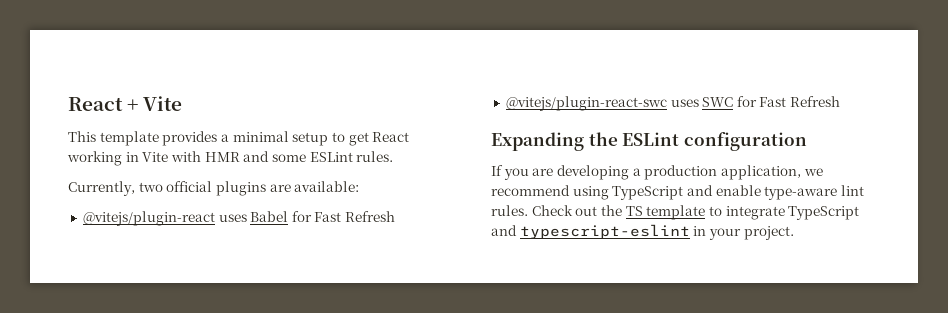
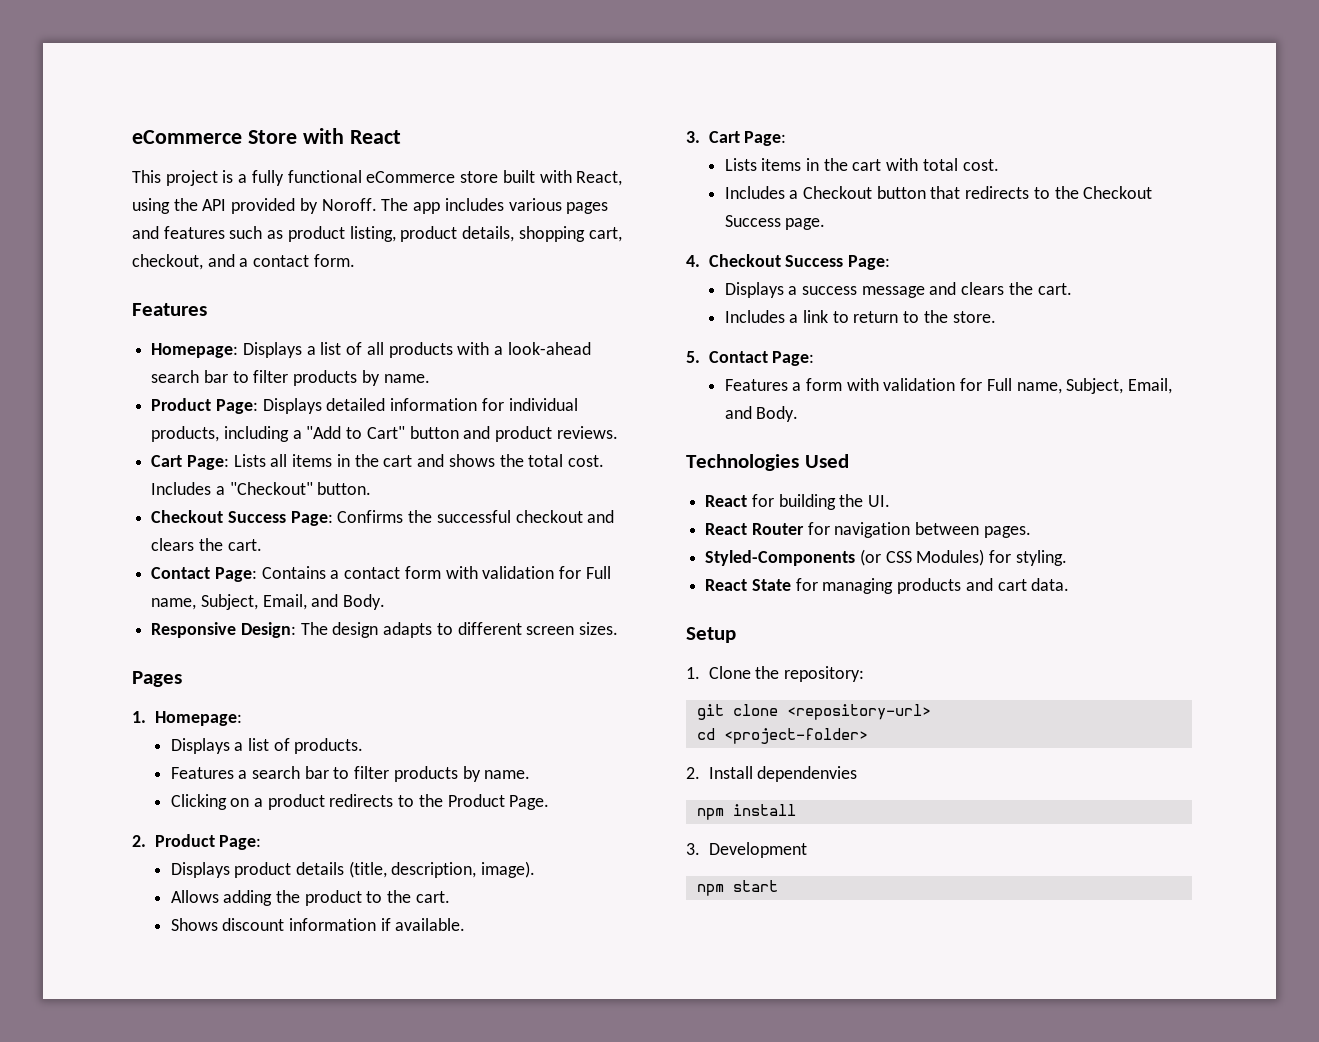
- React + Vite
+ eCommerce Store with React
- This template provides a minimal setup to get React working in Vite with HMR and some ESLint rules.
- Currently, two official plugins are available:
- @vitejs/plugin-react uses Babel for Fast Refresh
- @vitejs/plugin-react-swc uses SWC for Fast Refresh
- Expanding the ESLint configuration
- If you are developing a production application, we recommend using TypeScript and enable type-aware lint rules. Check out the TS template to integrate TypeScript and typescript-eslint in your project.
+ This project is a fully functional eCommerce store built with React, using the API provided by Noroff. The app includes various pages and features such as product listing, product details, shopping cart, checkout, and a contact form.
+ Features
+ Homepage: Displays a list of all products with a look-ahead search bar to filter products by name.
+ Product Page: Displays detailed information for individual products, including a "Add to Cart" button and product reviews.
+ Cart Page: Lists all items in the cart and shows the total cost. Includes a "Checkout" button.
+ Checkout Success Page: Confirms the successful checkout and clears the cart.
+ Contact Page: Contains a contact form with validation for Full name, Subject, Email, and Body.
+ Responsive Design: The design adapts to different screen sizes.
+ Pages
+ 1. Homepage:
+ Displays a list of products.
+ Features a search bar to filter products by name.
+ Clicking on a product redirects to the Product Page.
+ 2. Product Page:
+ Displays product details (title, description, image).
+ Allows adding the product to the cart.
+ Shows discount information if available.
+ 3. Cart Page:
+ Lists items in the cart with total cost.
+ Includes a Checkout button that redirects to the Checkout Success page.
+ 4. Checkout Success Page:
+ Displays a success message and clears the cart.
+ Includes a link to return to the store.
+ 5. Contact Page:
+ Features a form with validation for Full name, Subject, Email, and Body.
+ Technologies Used
+ React for building the UI.
+ React Router for navigation between pages.
+ Styled-Components (or CSS Modules) for styling.
+ React State for managing products and cart data.
+ Setup
+ 1. Clone the repository:
+ git clone <repository-url>
+ cd <project-folder>
+ 2. Install dependenvies
+ npm install
+ 3. Development
+ npm start

